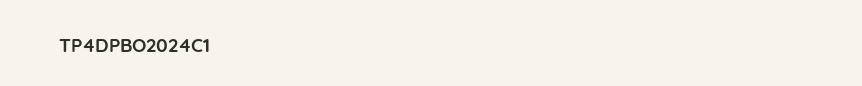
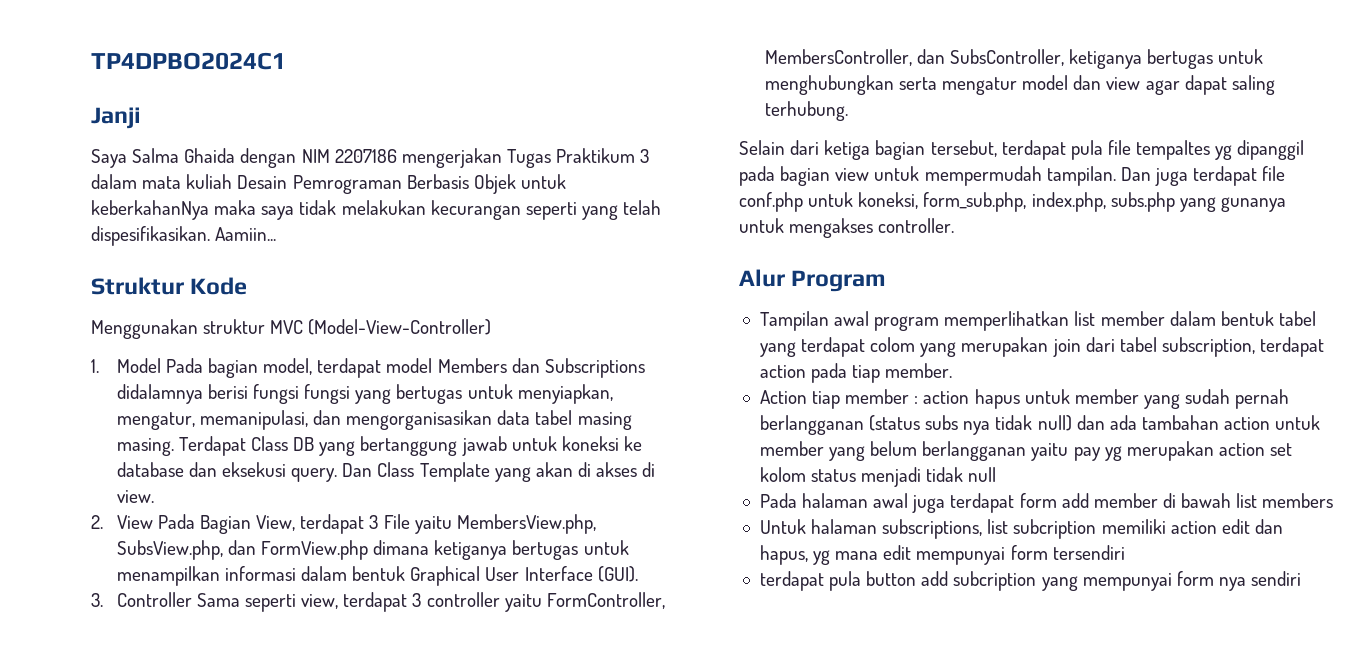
+ Janji
+ Saya Salma Ghaida dengan NIM 2207186 mengerjakan Tugas Praktikum 3 dalam mata kuliah Desain Pemrograman Berbasis Objek untuk keberkahanNya maka saya tidak melakukan kecurangan seperti yang telah dispesifikasikan. Aamiin...
+ Struktur Kode
+ Menggunakan struktur MVC (Model-View-Controller)
+ 1. Model Pada bagian model, terdapat model Members dan Subscriptions didalamnya berisi fungsi fungsi yang bertugas untuk menyiapkan, mengatur, memanipulasi, dan mengorganisasikan data tabel masing masing. Terdapat Class DB yang bertanggung jawab untuk koneksi ke database dan eksekusi query. Dan Class Template yang akan di akses di view.
+ 2. View Pada Bagian View, terdapat 3 File yaitu MembersView.php, SubsView.php, dan FormView.php dimana ketiganya bertugas untuk menampilkan informasi dalam bentuk Graphical User Interface (GUI).
+ 3. Controller Sama seperti view, terdapat 3 controller yaitu FormController, MembersController, dan SubsController, ketiganya bertugas untuk menghubungkan serta mengatur model dan view agar dapat saling terhubung.
+ Selain dari ketiga bagian tersebut, terdapat pula file tempaltes yg dipanggil pada bagian view untuk mempermudah tampilan. Dan juga terdapat file conf.php untuk koneksi, form_sub.php, index.php, subs.php yang gunanya untuk mengakses controller.
+ Alur Program
+ Tampilan awal program memperlihatkan list member dalam bentuk tabel yang terdapat colom yang merupakan join dari tabel subscription, terdapat action pada tiap member.
+ Action tiap member : action hapus untuk member yang sudah pernah berlangganan (status subs nya tidak null) dan ada tambahan action untuk member yang belum berlangganan yaitu pay yg merupakan action set kolom status menjadi tidak null
+ Pada halaman awal juga terdapat form add member di bawah list members
+ Untuk halaman subscriptions, list subcription memiliki action edit dan hapus, yg mana edit mempunyai form tersendiri
+ terdapat pula button add subcription yang mempunyai form nya sendiri

